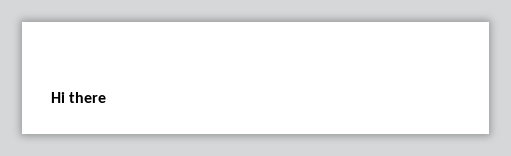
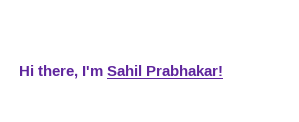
- Hi there
+ Hi there, I'm Sahil Prabhakar!

